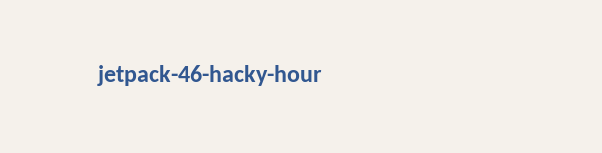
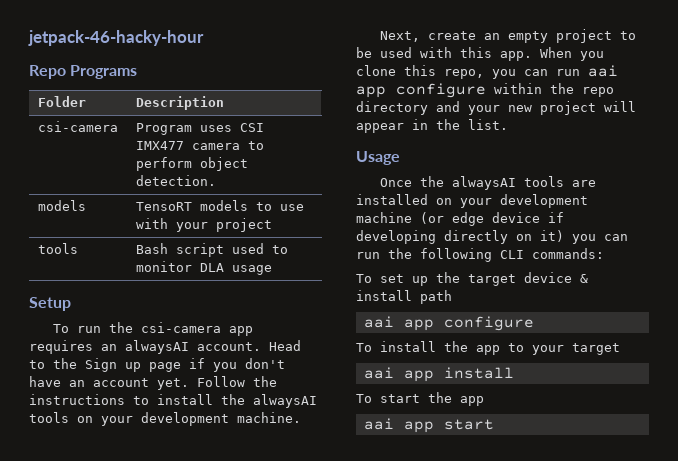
+ Repo Programs
+ Folder | Description
+ csi-camera | Program uses CSI IMX477 camera to perform object detection.
+ models | TensoRT models to use with your project
+ tools | Bash script used to monitor DLA usage
+ Setup
+ To run the csi-camera app requires an alwaysAI account. Head to the Sign up page if you don't have an account yet. Follow the instructions to install the alwaysAI tools on your development machine.
+ Next, create an empty project to be used with this app. When you clone this repo, you can run aai app configure within the repo directory and your new project will appear in the list.
+ Usage
+ Once the alwaysAI tools are installed on your development machine (or edge device if developing directly on it) you can run the following CLI commands:
+ To set up the target device & install path
+ aai app configure
+ To install the app to your target
+ aai app install
+ To start the app
+ aai app start

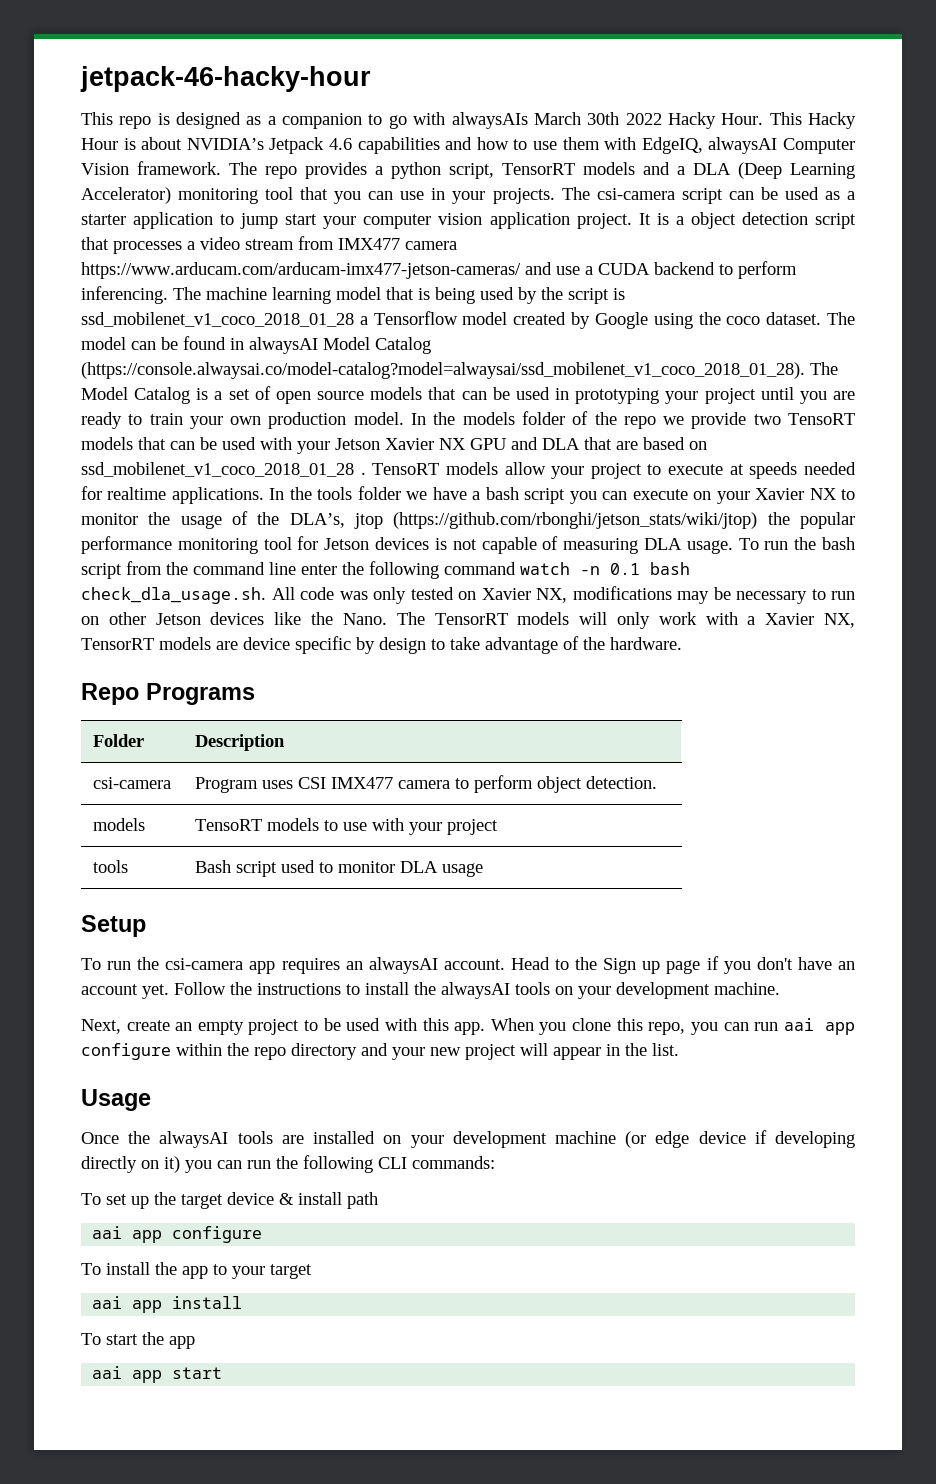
+ This repo is designed as a companion to go with alwaysAIs March 30th 2022 Hacky Hour. This Hacky Hour is about NVIDIA’s Jetpack 4.6 capabilities and how to use them with EdgeIQ, alwaysAI Computer Vision framework. The repo provides a python script, TensorRT models and a DLA (Deep Learning Accelerator) monitoring tool that you can use in your projects. The csi-camera script can be used as a starter application to jump start your computer vision application project. It is a object detection script that processes a video stream from IMX477 camera https://www.arducam.com/arducam-imx477-jetson-cameras/ and use a CUDA backend to perform inferencing. The machine learning model that is being used by the script is ssd_mobilenet_v1_coco_2018_01_28 a Tensorflow model created by Google using the coco dataset. The model can be found in alwaysAI Model Catalog (https://console.alwaysai.co/model-catalog?model=alwaysai/ssd_mobilenet_v1_coco_2018_01_28). The Model Catalog is a set of open source models that can be used in prototyping your project until you are ready to train your own production model. In the models folder of the repo we provide two TensoRT models that can be used with your Jetson Xavier NX GPU and DLA that are based on ssd_mobilenet_v1_coco_2018_01_28 . TensoRT models allow your project to execute at speeds needed for realtime applications. In the tools folder we have a bash script you can execute on your Xavier NX to monitor the usage of the DLA’s, jtop (https://github.com/rbonghi/jetson_stats/wiki/jtop) the popular performance monitoring tool for Jetson devices is not capable of measuring DLA usage. To run the bash script from the command line enter the following command watch -n 0.1 bash check_dla_usage.sh. All code was only tested on Xavier NX, modifications may be necessary to run on other Jetson devices like the Nano. The TensorRT models will only work with a Xavier NX, TensorRT models are device specific by design to take advantage of the hardware.

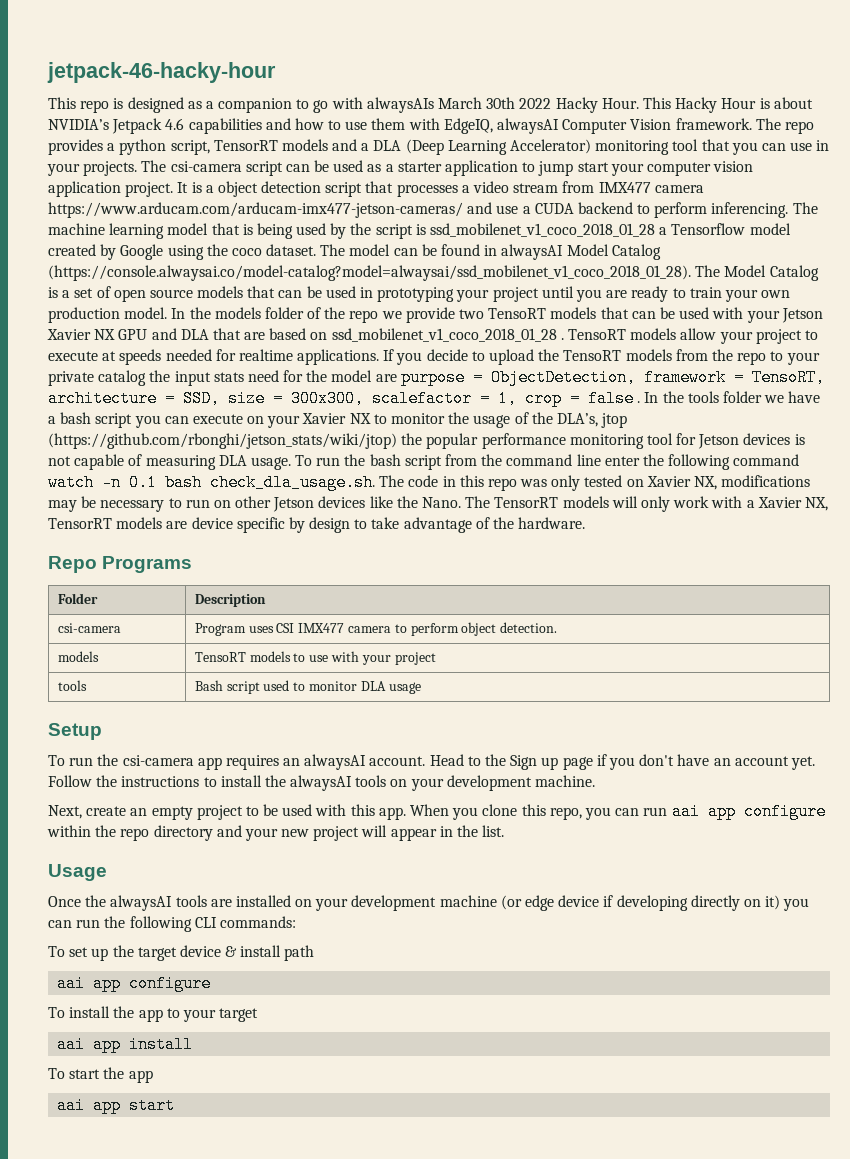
+ If you decide to upload the TensoRT models from the repo to your private catalog the input stats need for the model are purpose = ObjectDetection, framework = TensoRT, architecture = SSD, size = 300x300, scalefactor = 1, crop = false .
- To run the bash script from the command line enter the following command watch -n 0.1 bash check_dla_usage.sh. All code was only tested on Xavier NX, modifications may be necessary to run on other Jetson devices like the Nano.
+ To run the bash script from the command line enter the following command watch -n 0.1 bash check_dla_usage.sh. The code in this repo was only tested on Xavier NX, modifications may be necessary to run on other Jetson devices like the Nano.

